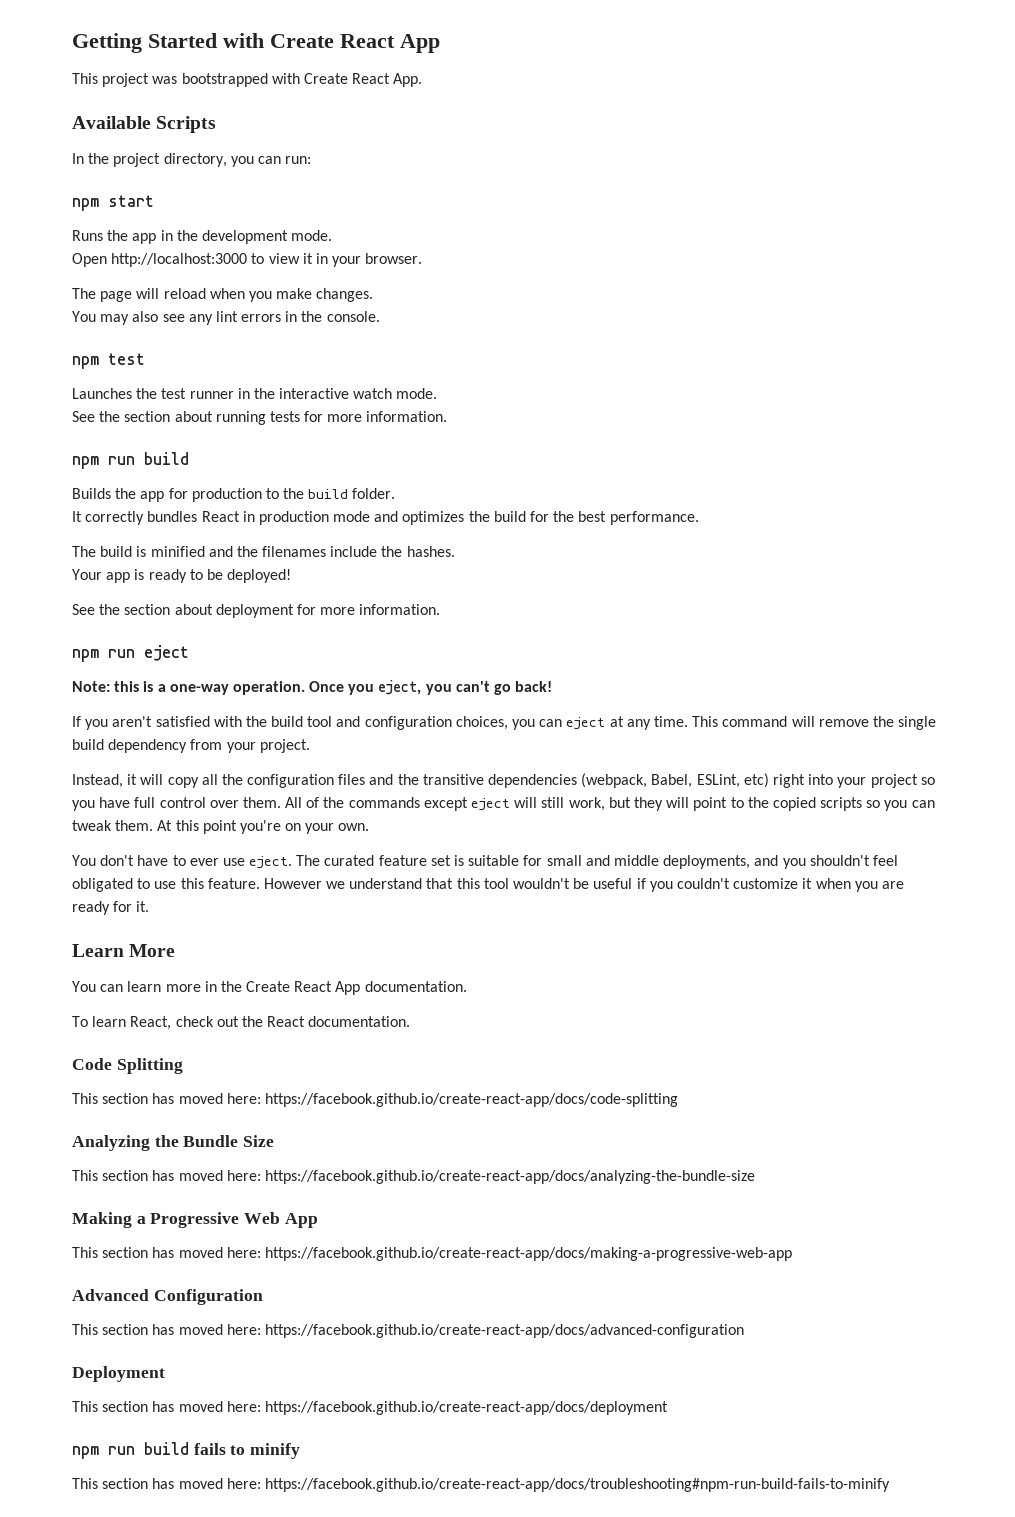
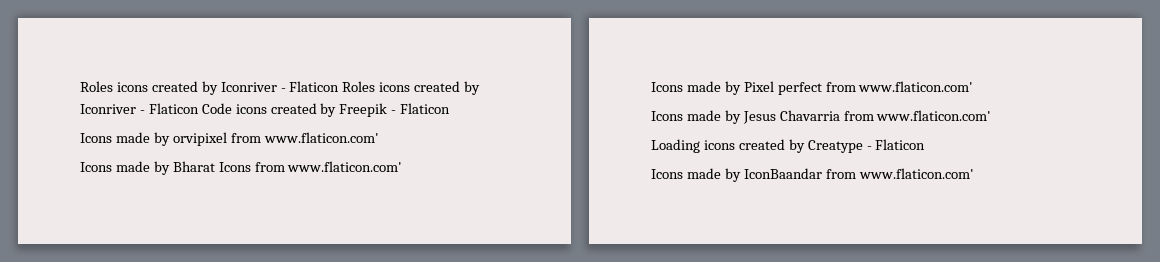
- Getting Started with Create React App
- This project was bootstrapped with Create React App.
- Available Scripts
- In the project directory, you can run:
- npm start
- Runs the app in the development mode.
- Open http://localhost:3000 to view it in your browser.
- The page will reload when you make changes.
- You may also see any lint errors in the console.
- npm test
- Launches the test runner in the interactive watch mode.
- See the section about running tests for more information.
- npm run build
- Builds the app for production to the build folder.
- It correctly bundles React in production mode and optimizes the build for the best performance.
- The build is minified and the filenames include the hashes.
- Your app is ready to be deployed!
- See the section about deployment for more information.
- npm run eject
- Note: this is a one-way operation. Once you eject, you can't go back!
- If you aren't satisfied with the build tool and configuration choices, you can eject at any time. This command will remove the single build dependency from your project.
- Instead, it will copy all the configuration files and the transitive dependencies (webpack, Babel, ESLint, etc) right into your project so you have full control over them. All of the commands except eject will still work, but they will point to the copied scripts so you can tweak them. At this point you're on your own.
- You don't have to ever use eject. The curated feature set is suitable for small and middle deployments, and you shouldn't feel obligated to use this feature. However we understand that this tool wouldn't be useful if you couldn't customize it when you are ready for it.
- Learn More
- You can learn more in the Create React App documentation.
- To learn React, check out the React documentation.
- Code Splitting
- This section has moved here: https://facebook.github.io/create-react-app/docs/code-splitting
- Analyzing the Bundle Size
- This section has moved here: https://facebook.github.io/create-react-app/docs/analyzing-the-bundle-size
- Making a Progressive Web App
- This section has moved here: https://facebook.github.io/create-react-app/docs/making-a-progressive-web-app
- Advanced Configuration
- This section has moved here: https://facebook.github.io/create-react-app/docs/advanced-configuration
- Deployment
- This section has moved here: https://facebook.github.io/create-react-app/docs/deployment
- npm run build fails to minify
- This section has moved here: https://facebook.github.io/create-react-app/docs/troubleshooting#npm-run-build-fails-to-minify
+ Roles icons created by Iconriver - Flaticon Roles icons created by Iconriver - Flaticon Code icons created by Freepik - Flaticon
+ Icons made by orvipixel from www.flaticon.com'
+ Icons made by Bharat Icons from www.flaticon.com'
+ Icons made by Pixel perfect from www.flaticon.com'
+ Icons made by Jesus Chavarria from www.flaticon.com'
+ Loading icons created by Creatype - Flaticon
+ Icons made by IconBaandar from www.flaticon.com'

